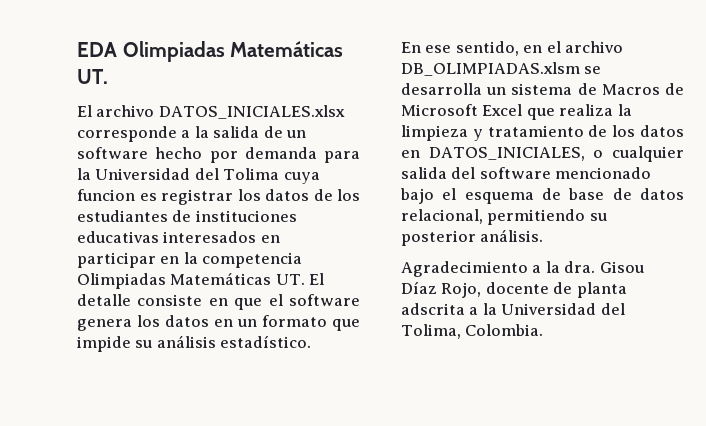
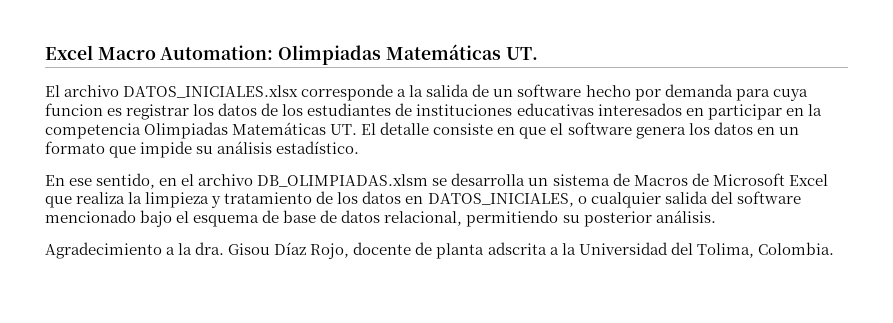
- EDA Olimpiadas Matemáticas UT.
+ Excel Macro Automation: Olimpiadas Matemáticas UT.
- El archivo DATOS_INICIALES.xlsx corresponde a la salida de un software hecho por demanda para la Universidad del Tolima cuya funcion es registrar los datos de los estudiantes de instituciones educativas interesados en participar en la competencia Olimpiadas Matemáticas UT. El detalle consiste en que el software genera los datos en un formato que impide su análisis estadístico.
+ El archivo DATOS_INICIALES.xlsx corresponde a la salida de un software hecho por demanda para cuya funcion es registrar los datos de los estudiantes de instituciones educativas interesados en participar en la competencia Olimpiadas Matemáticas UT. El detalle consiste en que el software genera los datos en un formato que impide su análisis estadístico.

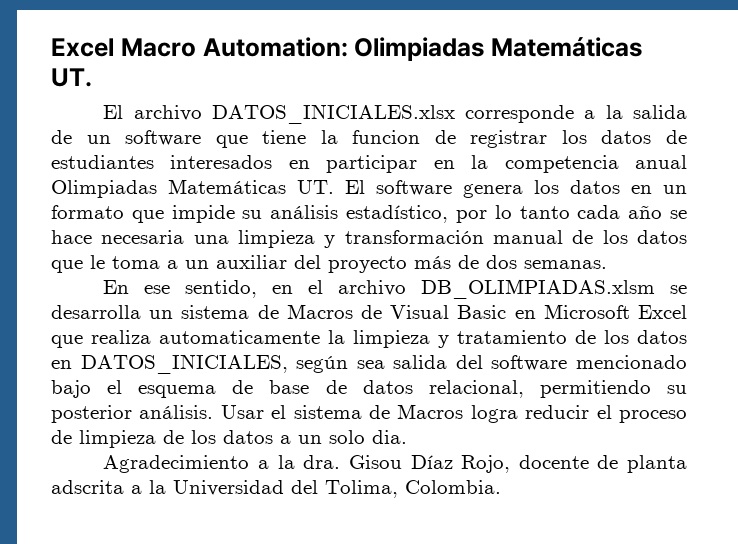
- El archivo DATOS_INICIALES.xlsx corresponde a la salida de un software hecho por demanda para cuya funcion es registrar los datos de los estudiantes de instituciones educativas interesados en participar en la competencia Olimpiadas Matemáticas UT. El detalle consiste en que el software genera los datos en un formato que impide su análisis estadístico.
+ El archivo DATOS_INICIALES.xlsx corresponde a la salida de un software que tiene la funcion de registrar los datos de estudiantes interesados en participar en la competencia anual Olimpiadas Matemáticas UT. El software genera los datos en un formato que impide su análisis estadístico, por lo tanto cada año se hace necesaria una limpieza y transformación manual de los datos que le toma a un auxiliar del proyecto más de dos semanas.
- En ese sentido, en el archivo DB_OLIMPIADAS.xlsm se desarrolla un sistema de Macros de Microsoft Excel que realiza la limpieza y tratamiento de los datos en DATOS_INICIALES, o cualquier salida del software mencionado bajo el esquema de base de datos relacional, permitiendo su posterior análisis.
+ En ese sentido, en el archivo DB_OLIMPIADAS.xlsm se desarrolla un sistema de Macros de Visual Basic en Microsoft Excel que realiza automaticamente la limpieza y tratamiento de los datos en DATOS_INICIALES, según sea salida del software mencionado bajo el esquema de base de datos relacional, permitiendo su posterior análisis. Usar el sistema de Macros logra reducir el proceso de limpieza de los datos a un solo dia.

